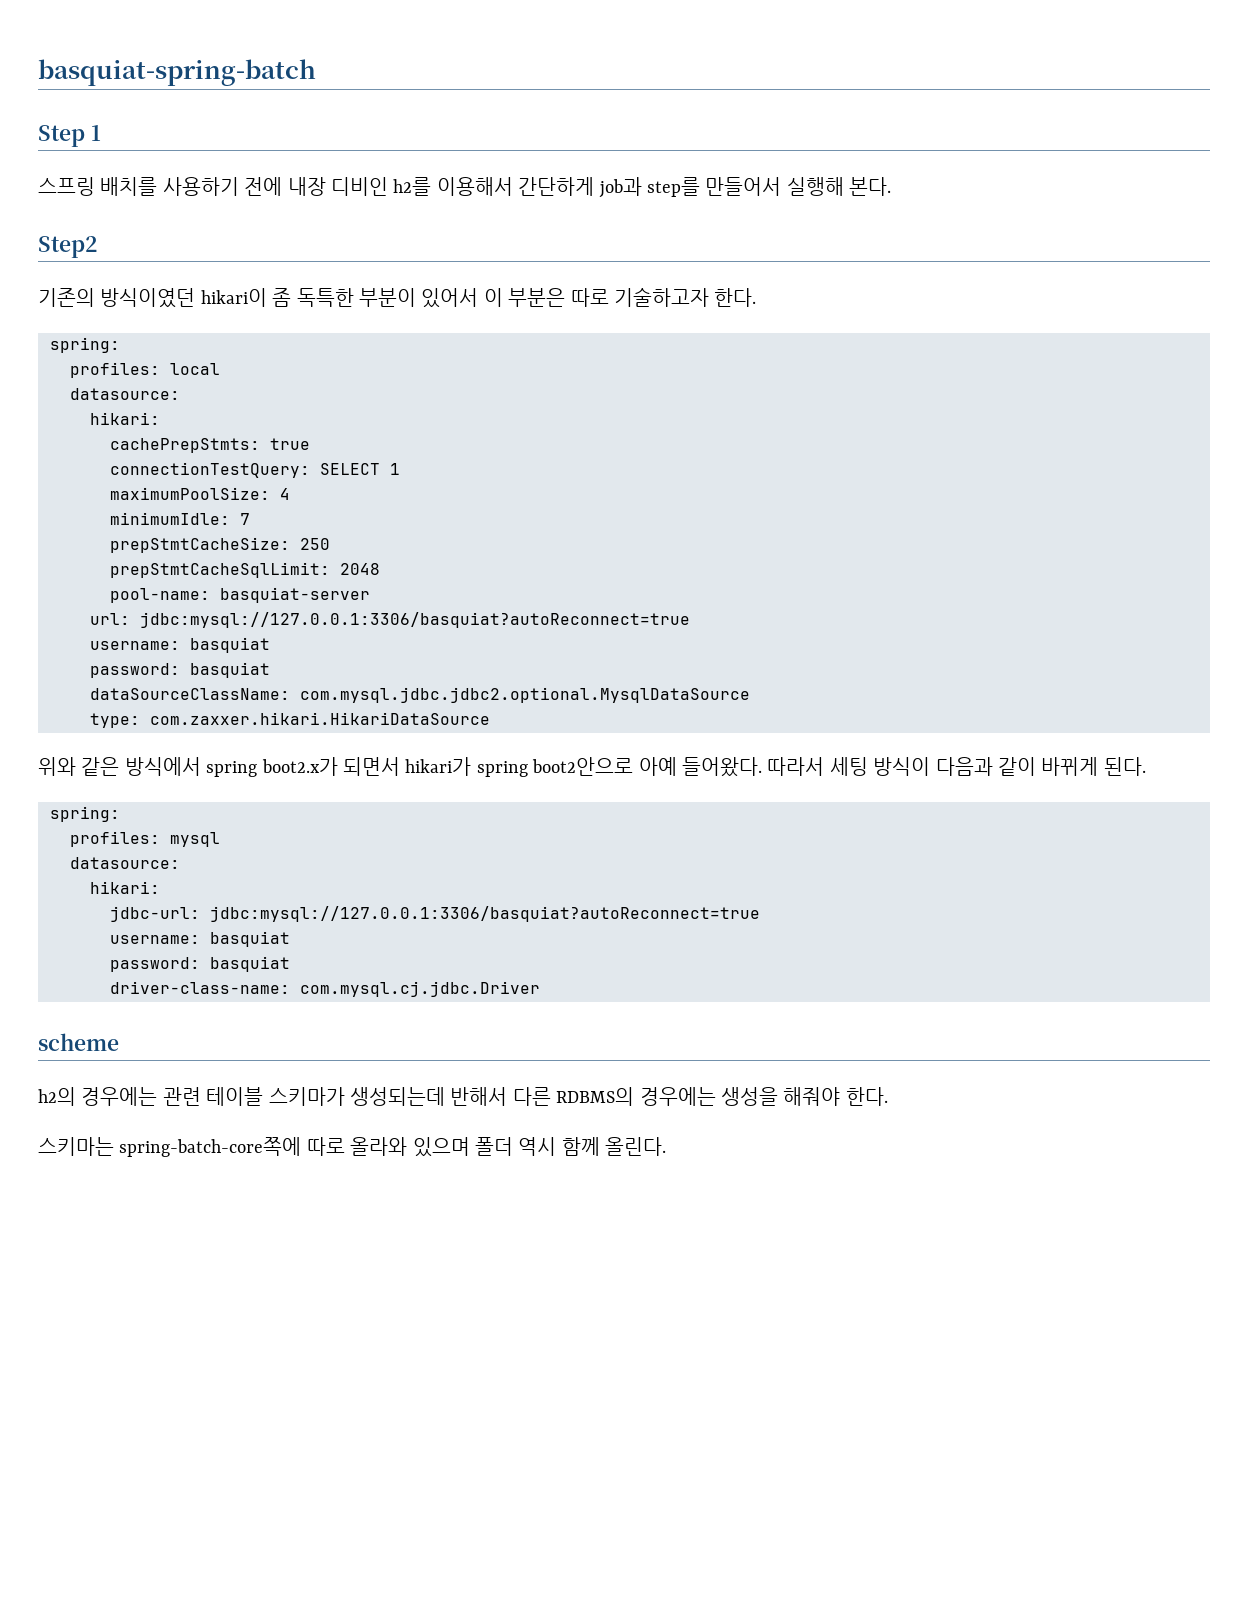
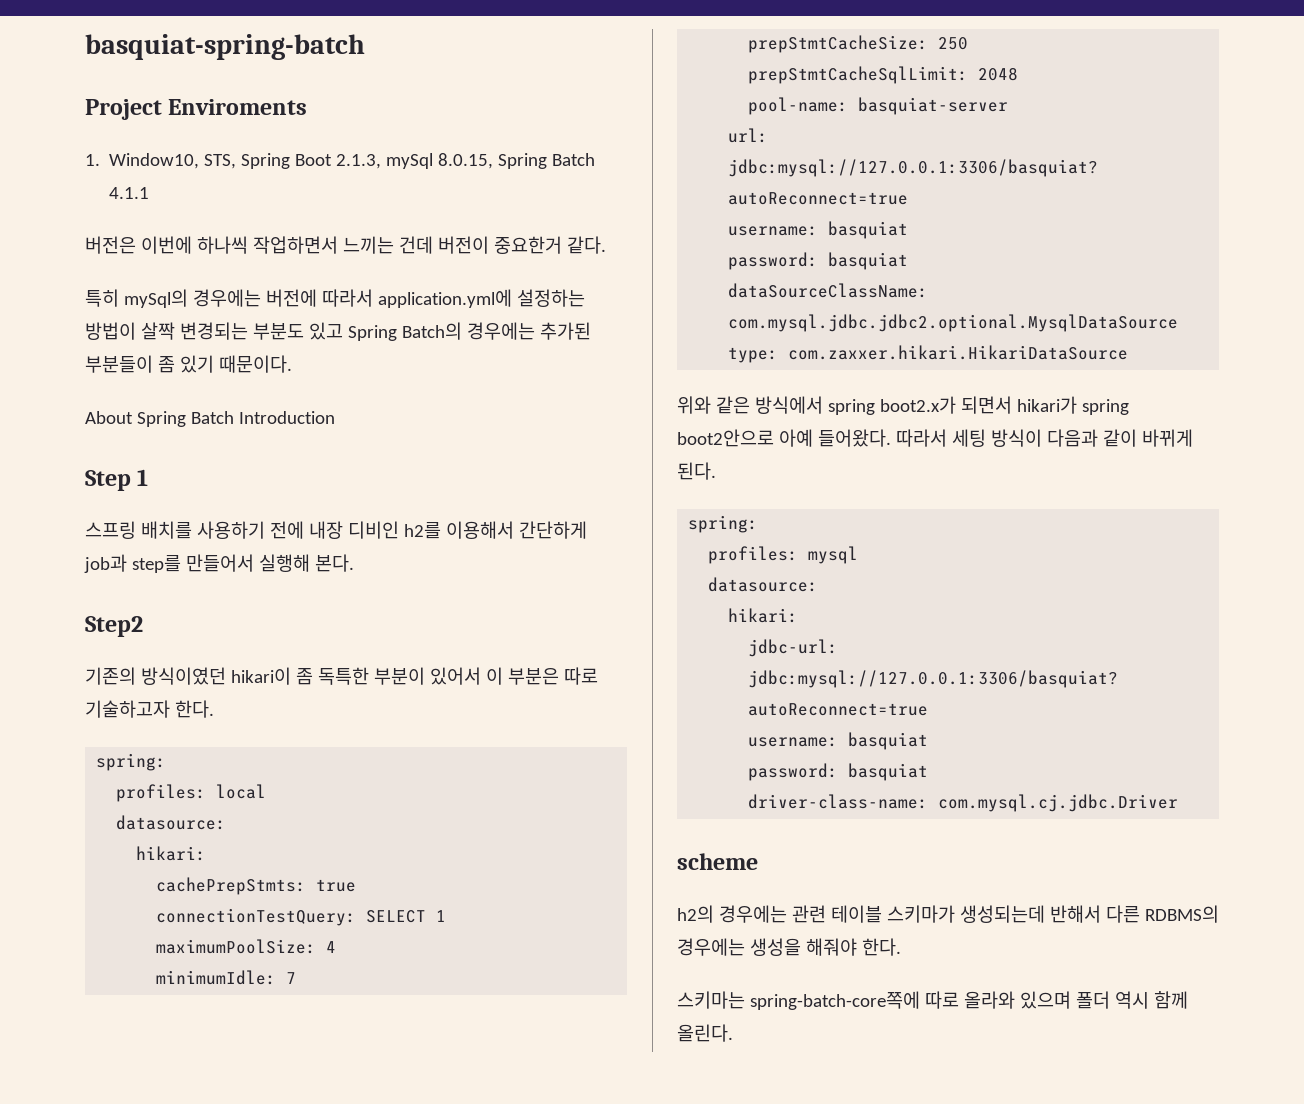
+ Project Enviroments
+ 1. Window10, STS, Spring Boot 2.1.3, mySql 8.0.15, Spring Batch 4.1.1
+ 버전은 이번에 하나씩 작업하면서 느끼는 건데 버전이 중요한거 같다.
+ 특히 mySql의 경우에는 버전에 따라서 application.yml에 설정하는 방법이 살짝 변경되는 부분도 있고 Spring Batch의 경우에는 추가된 부분들이 좀 있기 때문이다.
+ About Spring Batch Introduction

